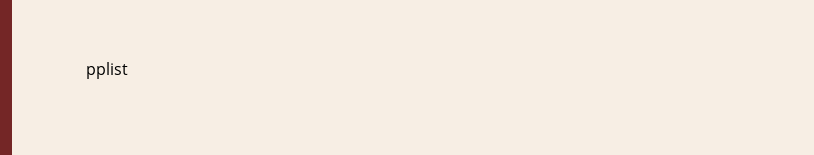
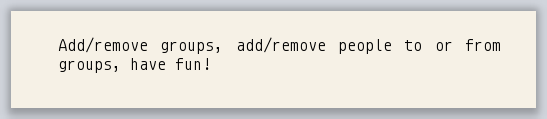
- pplist
+ Add/remove groups, add/remove people to or from groups, have fun!

